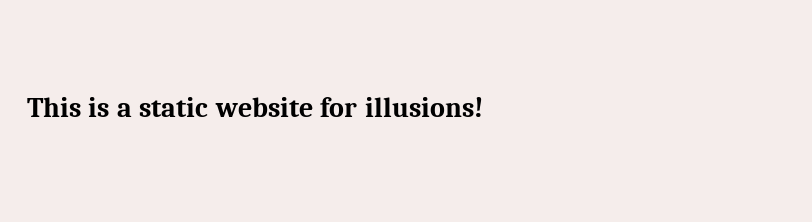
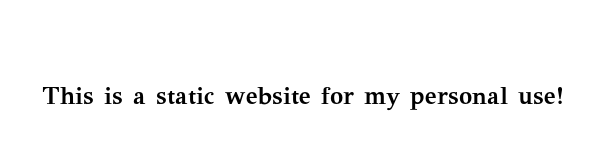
- This is a static website for illusions!
+ This is a static website for my personal use!

